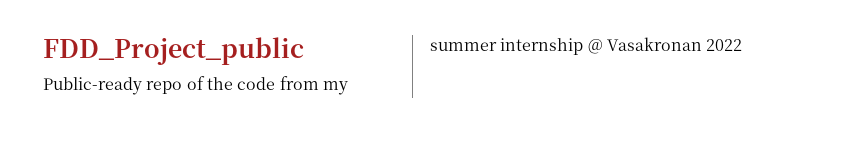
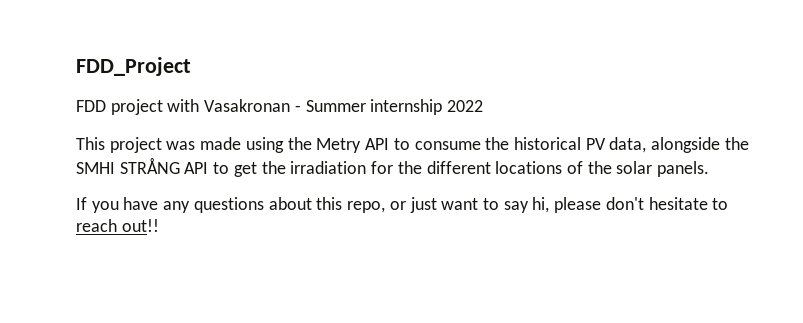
- FDD_Project_public
- Public-ready repo of the code from my summer internship @ Vasakronan 2022
+ FDD_Project
+ FDD project with Vasakronan - Summer internship 2022
+ This project was made using the Metry API to consume the historical PV data, alongside the SMHI STRÅNG API to get the irradiation for the different locations of the solar panels.
+ If you have any questions about this repo, or just want to say hi, please don't hesitate to reach out!!

